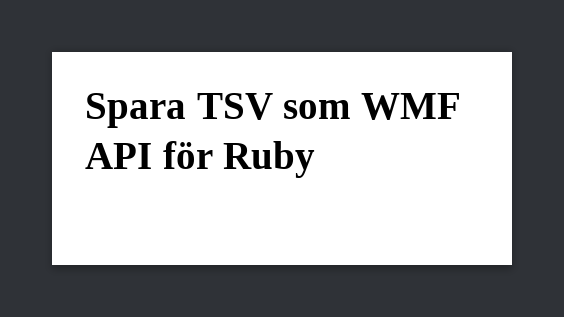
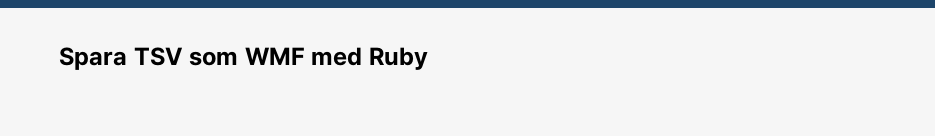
- Spara TSV som WMF API för Ruby
+ Spara TSV som WMF med Ruby

